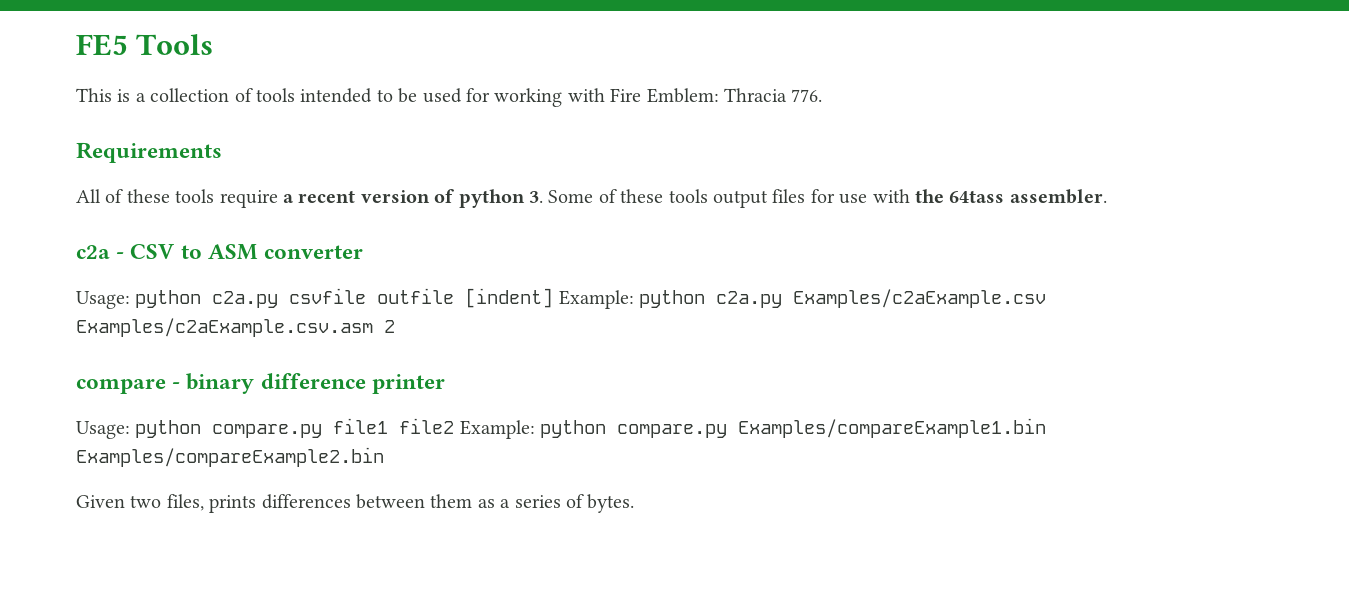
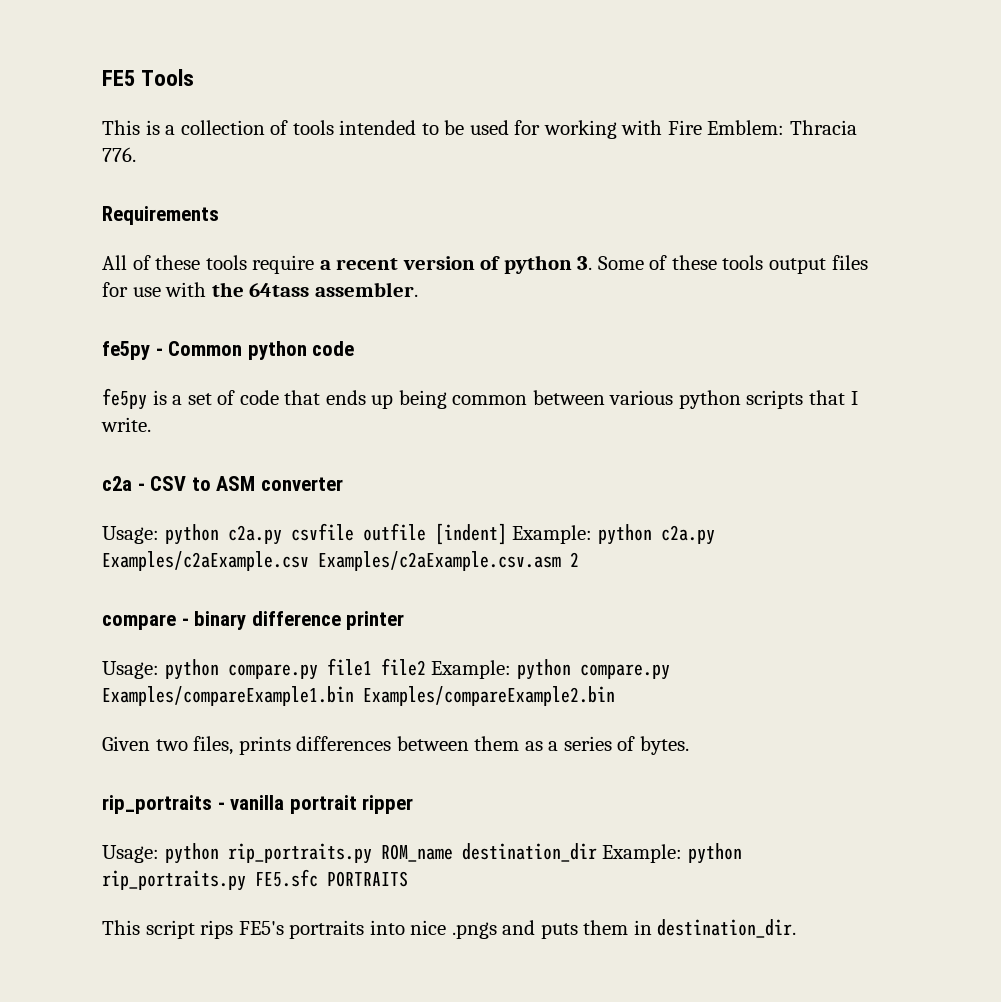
+ fe5py - Common python code
+ fe5py is a set of code that ends up being common between various python scripts that I write.
+ rip_portraits - vanilla portrait ripper
+ Usage: python rip_portraits.py ROM_name destination_dir Example: python rip_portraits.py FE5.sfc PORTRAITS
+ This script rips FE5's portraits into nice .pngs and puts them in destination_dir.

